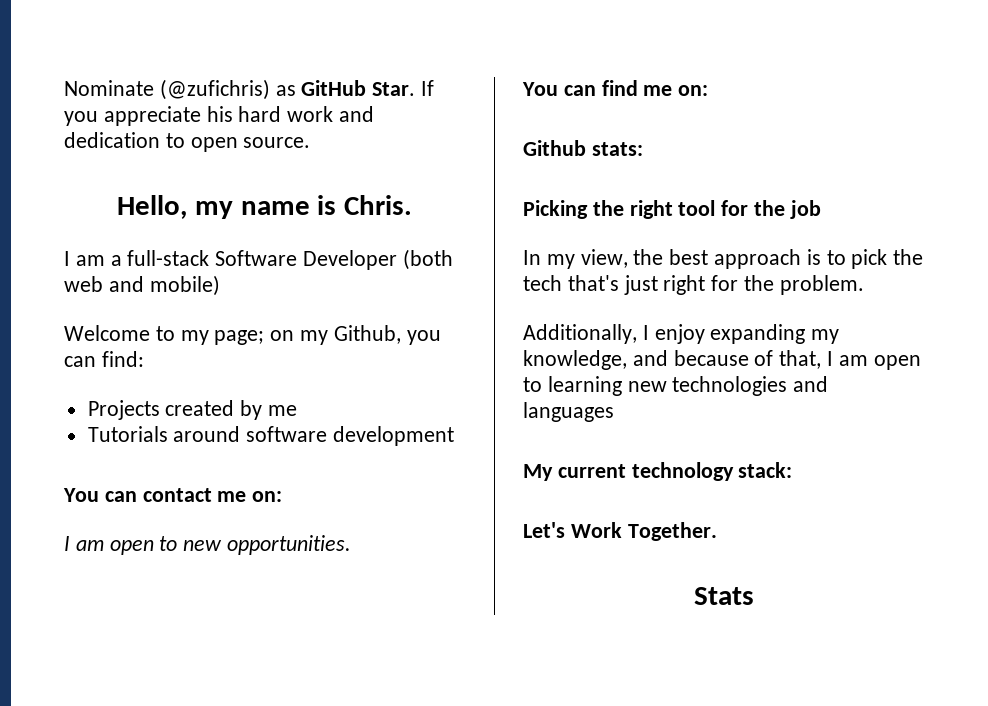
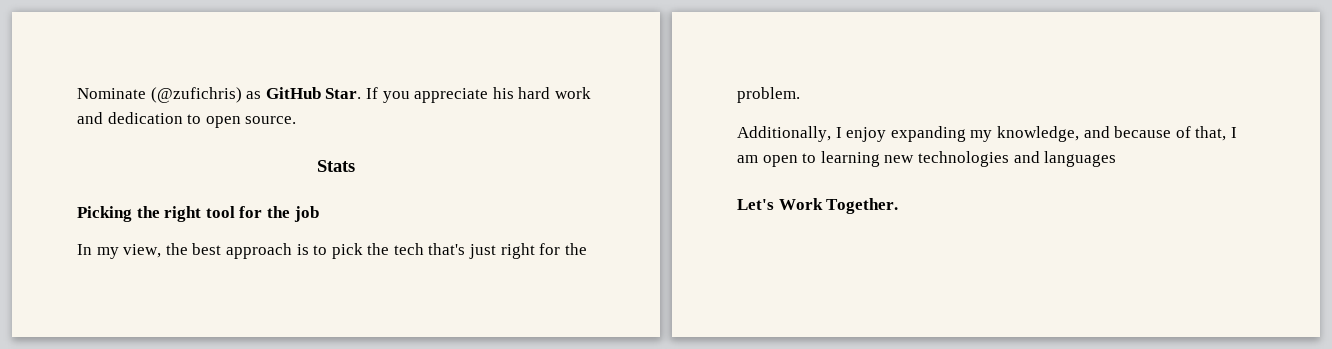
- Hello, my name is Chris.
- I am a full-stack Software Developer (both web and mobile)
- Welcome to my page; on my Github, you can find:
- Projects created by me
- Tutorials around software development
- You can contact me on:
- I am open to new opportunities.
- You can find me on:
- Github stats:
+ Stats
- My current technology stack:
- Stats

